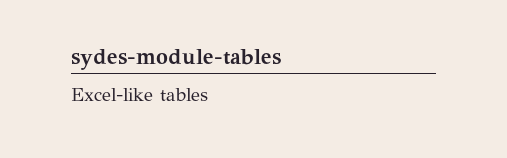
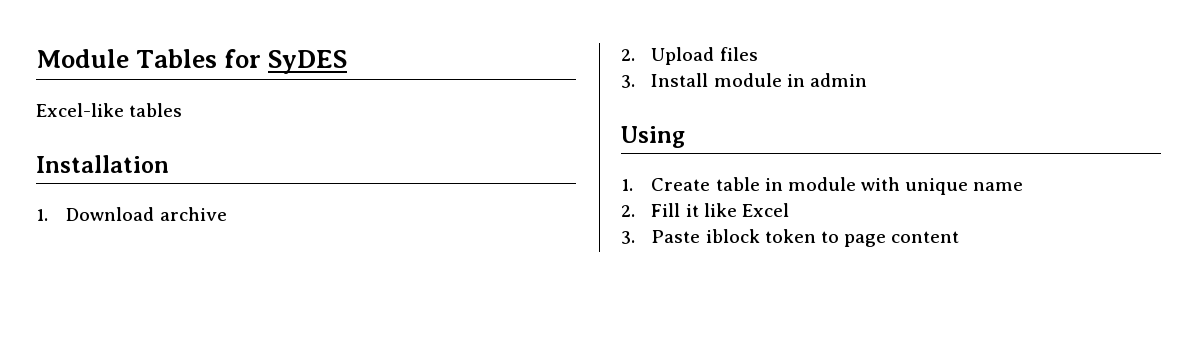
- sydes-module-tables
+ Module Tables for SyDES
  Excel-like tables
+ Installation
+ 1. Download archive
+ 2. Upload files
+ 3. Install module in admin
+ Using
+ 1. Create table in module with unique name
+ 2. Fill it like Excel
+ 3. Paste iblock token to page content

